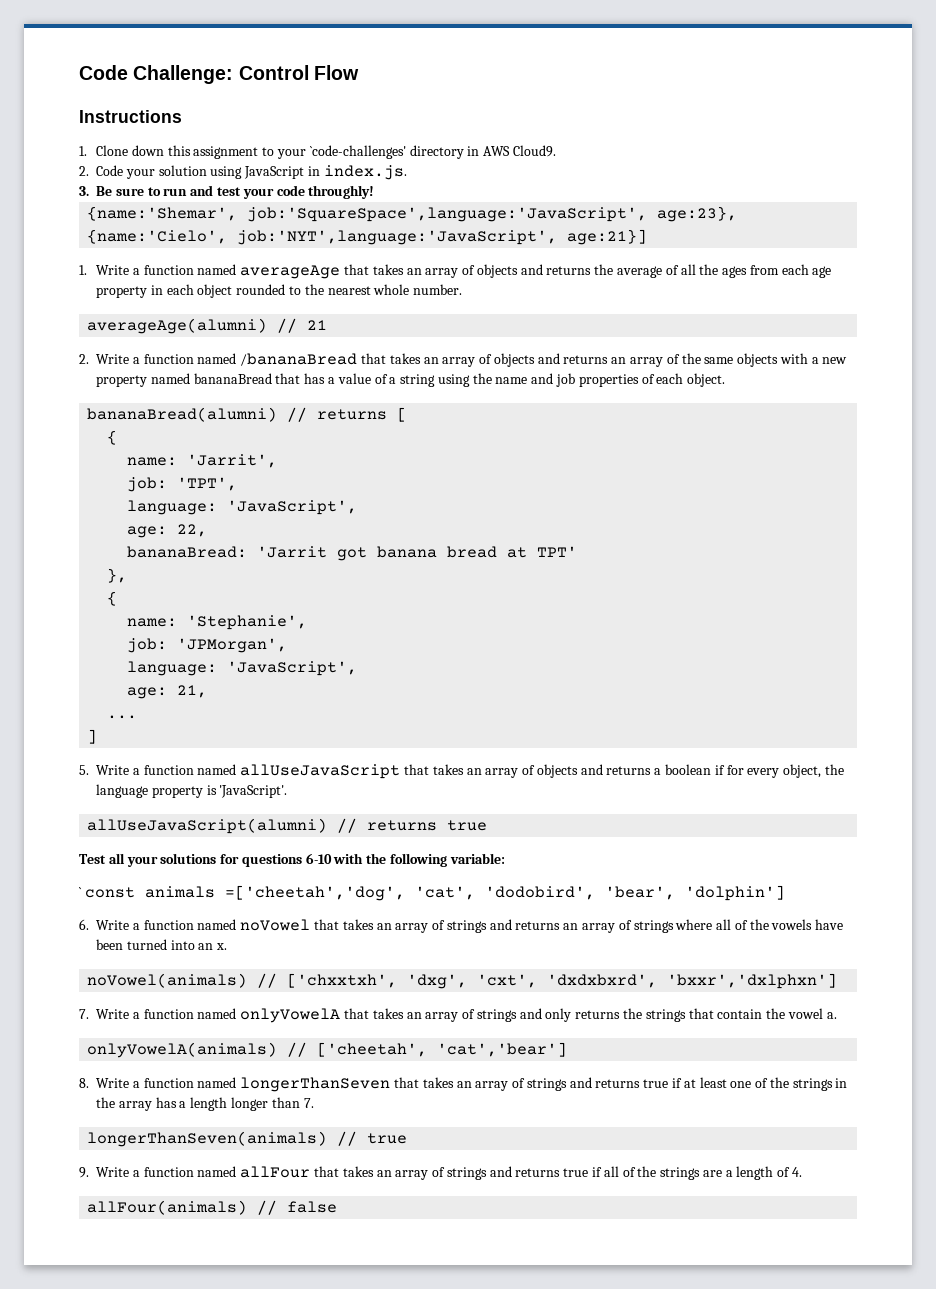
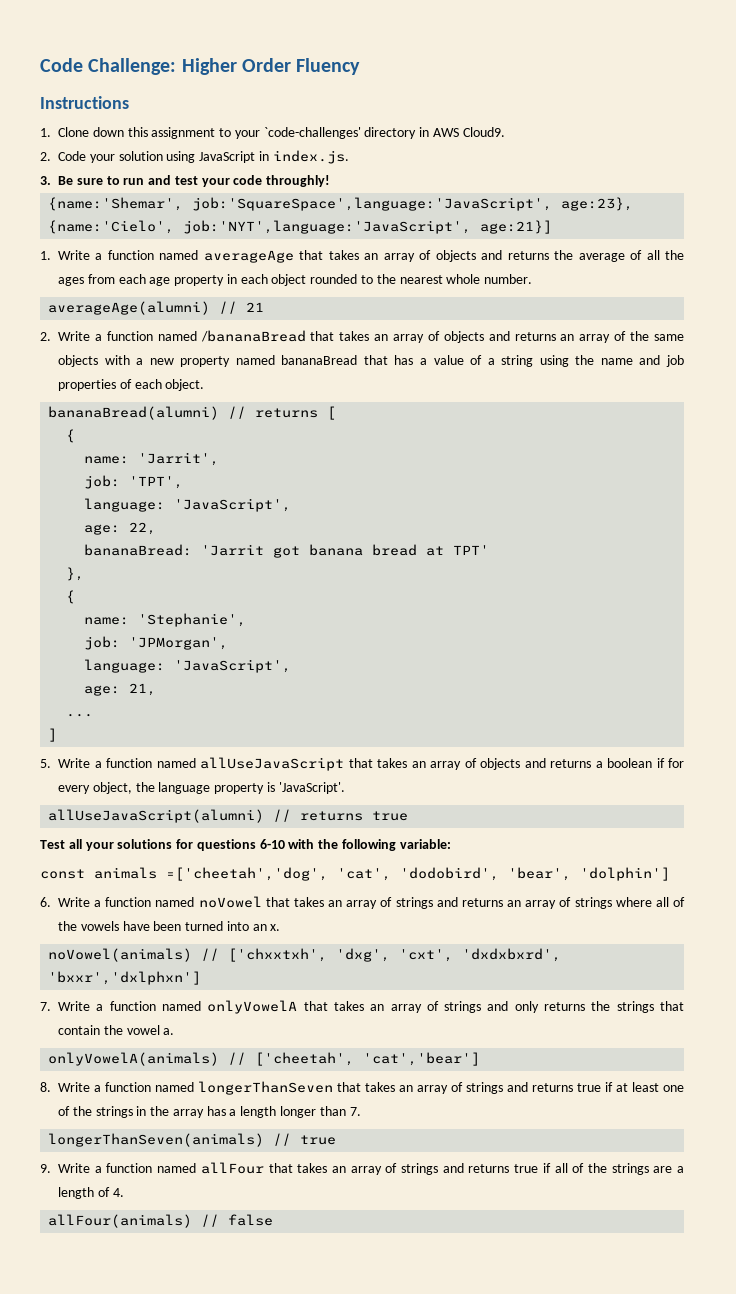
- Code Challenge: Control Flow
+ Code Challenge: Higher Order Fluency
- ` const animals =['cheetah','dog', 'cat', 'dodobird', 'bear', 'dolphin']
+ const animals =['cheetah','dog', 'cat', 'dodobird', 'bear', 'dolphin']

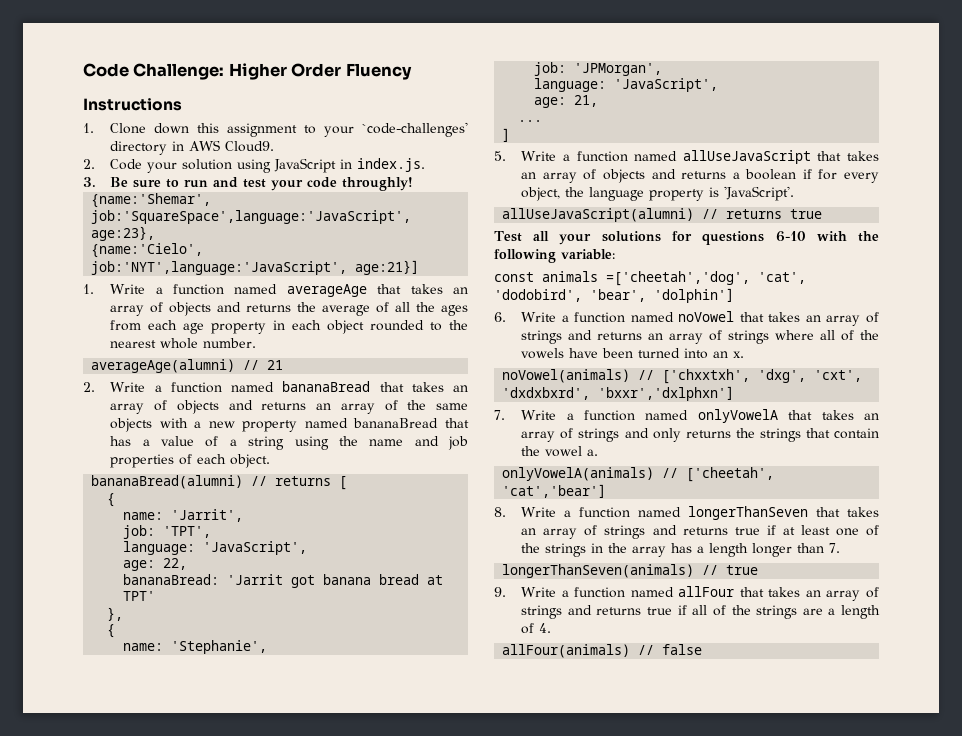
- 2. Write a function named /bananaBread that takes an array of objects and returns an array of the same objects with a new property named bananaBread that has a value of a string using the name and job properties of each object.
+ 2. Write a function named bananaBread that takes an array of objects and returns an array of the same objects with a new property named bananaBread that has a value of a string using the name and job properties of each object.

